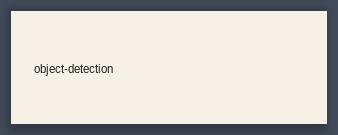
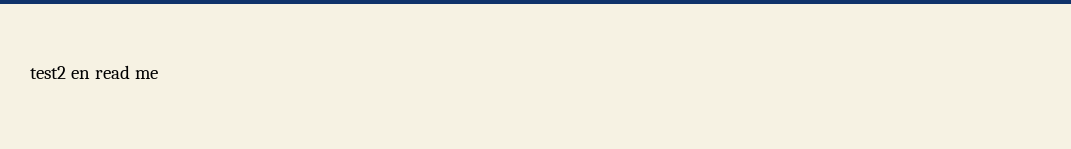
- object-detection
+ test2 en read me

